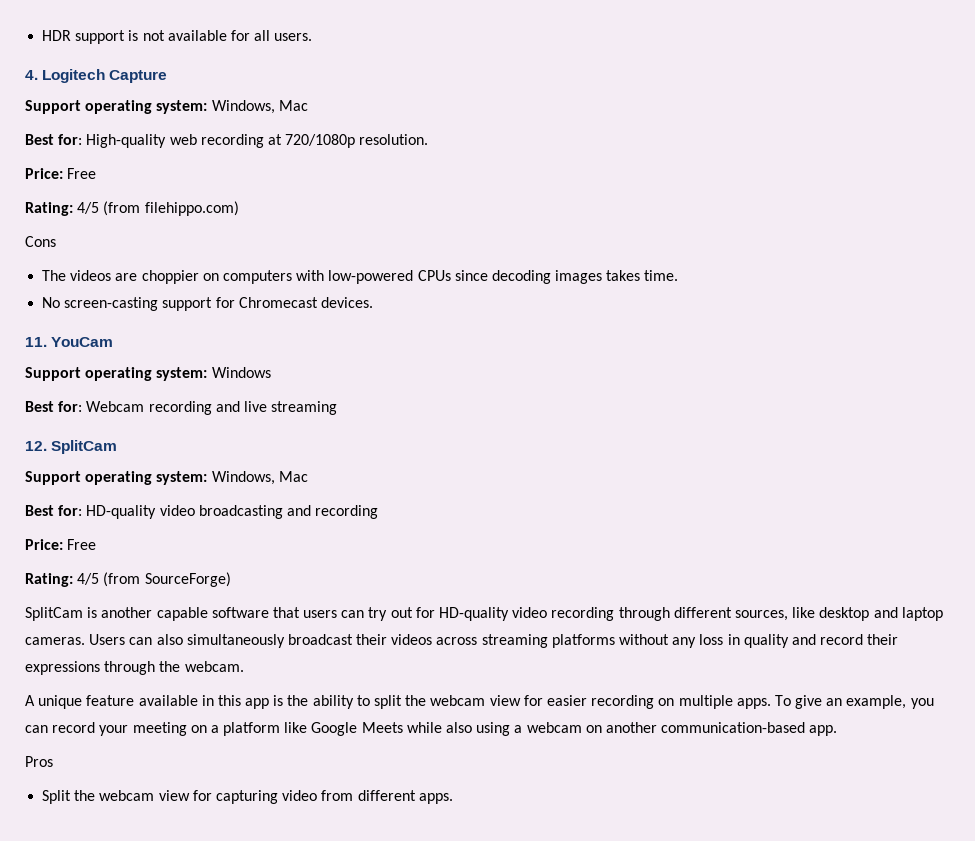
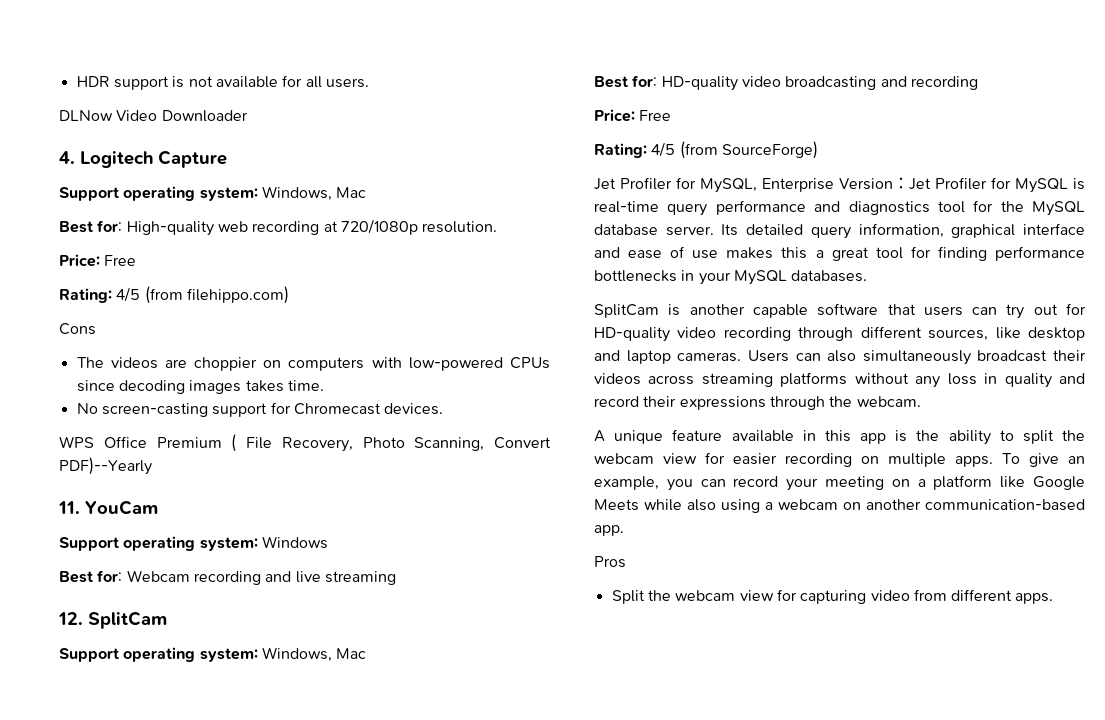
+ DLNow Video Downloader
+ WPS Office Premium ( File Recovery, Photo Scanning, Convert PDF)--Yearly
+ Jet Profiler for MySQL, Enterprise Version：Jet Profiler for MySQL is real-time query performance and diagnostics tool for the MySQL database server. Its detailed query information, graphical interface and ease of use makes this a great tool for finding performance bottlenecks in your MySQL databases.

